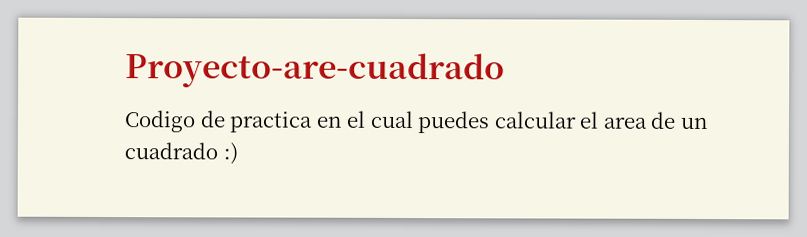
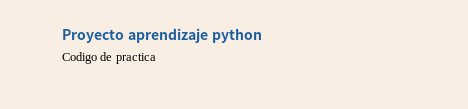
- Proyecto-are-cuadrado
+ Proyecto aprendizaje python
- Codigo de practica en el cual puedes calcular el area de un cuadrado :)
+ Codigo de practica

